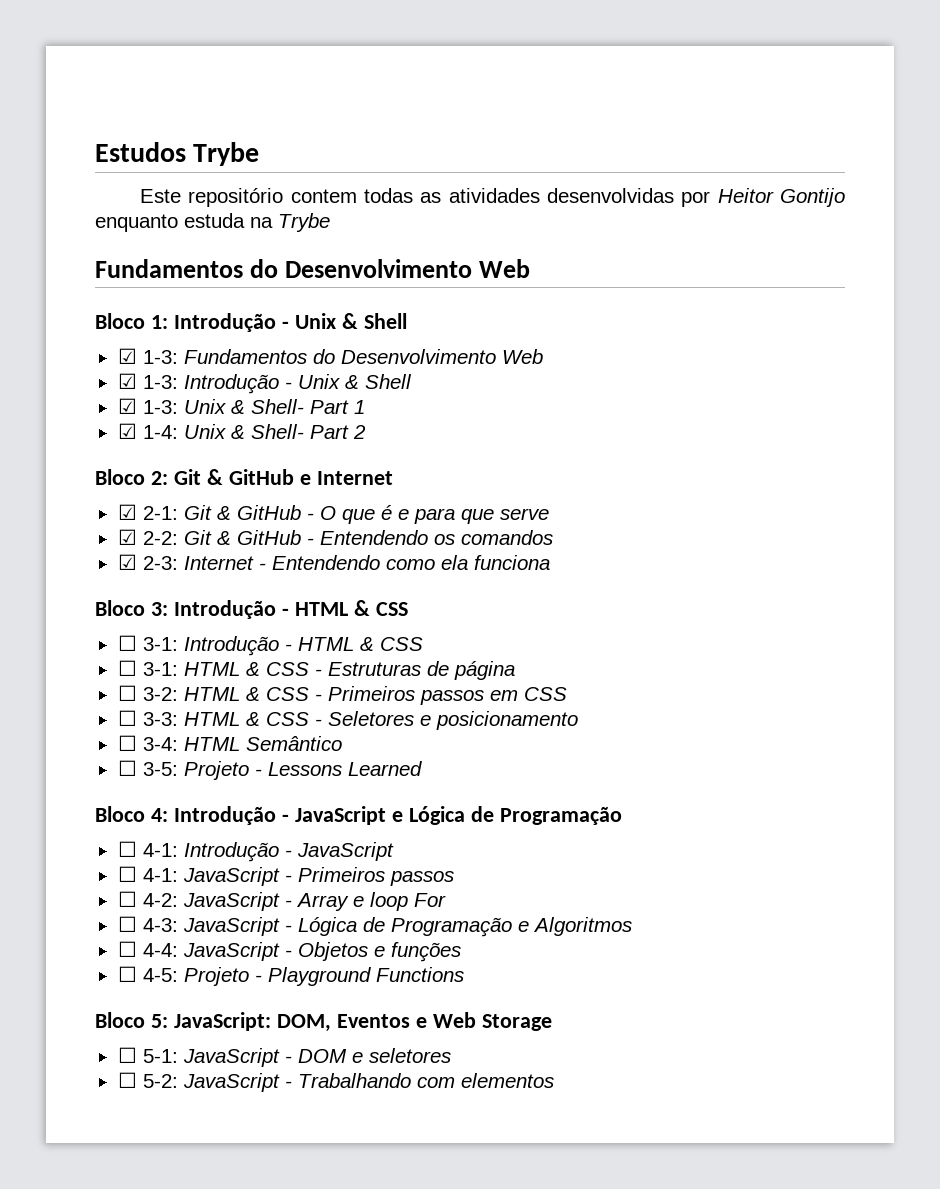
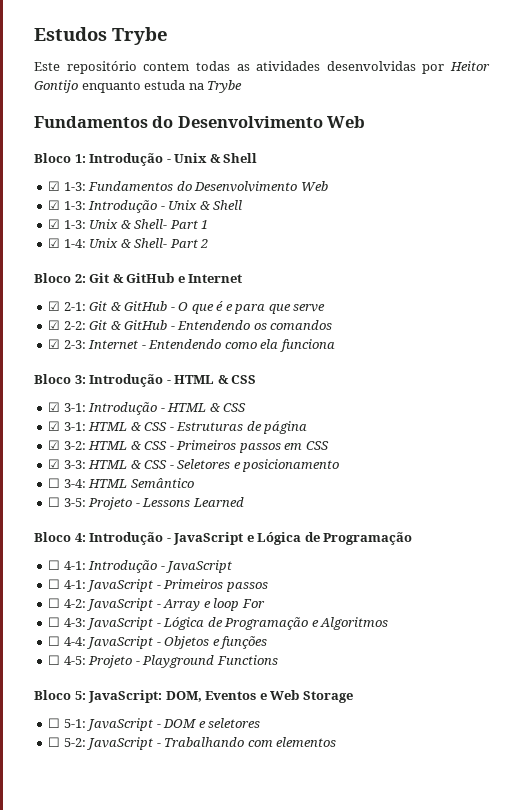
- ☐ 3-1: Introdução - HTML & CSS
+ ☑ 3-1: Introdução - HTML & CSS
- ☐ 3-1: HTML & CSS - Estruturas de página
+ ☑ 3-1: HTML & CSS - Estruturas de página
- ☐ 3-2: HTML & CSS - Primeiros passos em CSS
+ ☑ 3-2: HTML & CSS - Primeiros passos em CSS
- ☐ 3-3: HTML & CSS - Seletores e posicionamento
+ ☑ 3-3: HTML & CSS - Seletores e posicionamento

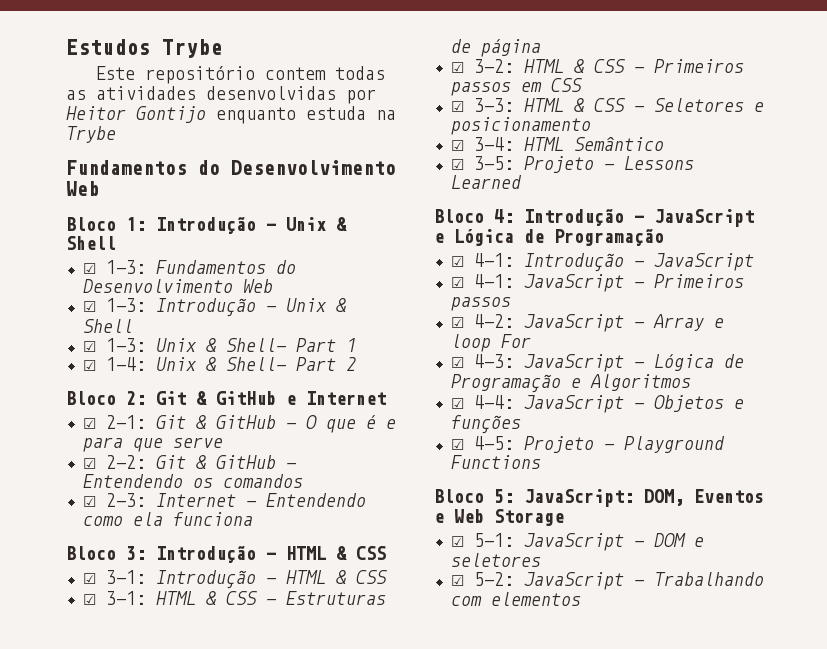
- ☐ 3-4: HTML Semântico
+ ☑ 3-4: HTML Semântico
- ☐ 3-5: Projeto - Lessons Learned
+ ☑ 3-5: Projeto - Lessons Learned
- ☐ 4-1: Introdução - JavaScript
+ ☑ 4-1: Introdução - JavaScript
- ☐ 4-1: JavaScript - Primeiros passos
+ ☑ 4-1: JavaScript - Primeiros passos
- ☐ 4-2: JavaScript - Array e loop For
+ ☑ 4-2: JavaScript - Array e loop For
- ☐ 4-3: JavaScript - Lógica de Programação e Algoritmos
+ ☑ 4-3: JavaScript - Lógica de Programação e Algoritmos
- ☐ 4-4: JavaScript - Objetos e funções
+ ☑ 4-4: JavaScript - Objetos e funções
- ☐ 4-5: Projeto - Playground Functions
+ ☑ 4-5: Projeto - Playground Functions
- ☐ 5-1: JavaScript - DOM e seletores
+ ☑ 5-1: JavaScript - DOM e seletores
- ☐ 5-2: JavaScript - Trabalhando com elementos
+ ☑ 5-2: JavaScript - Trabalhando com elementos

